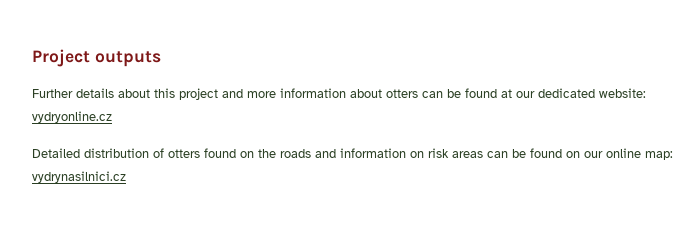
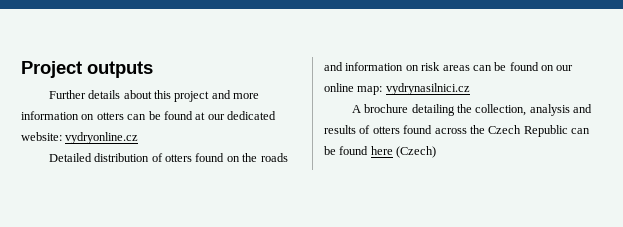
- Further details about this project and more information about otters can be found at our dedicated website: vydryonline.cz
+ Further details about this project and more information on otters can be found at our dedicated website: vydryonline.cz
+ A brochure detailing the collection, analysis and results of otters found across the Czech Republic can be found here (Czech)

